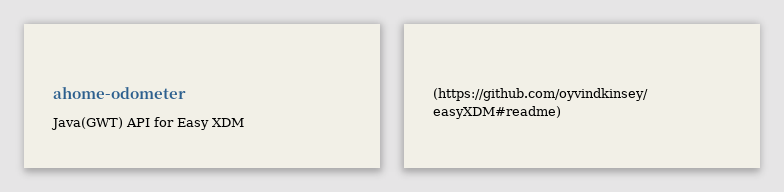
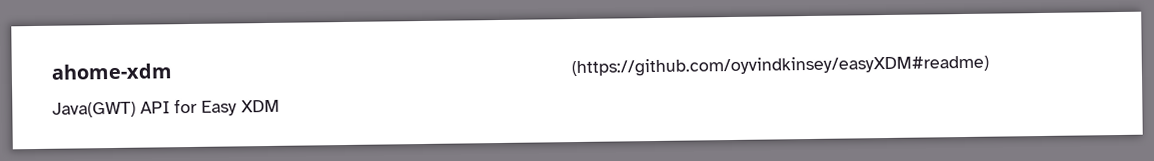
- ahome-odometer
+ ahome-xdm

